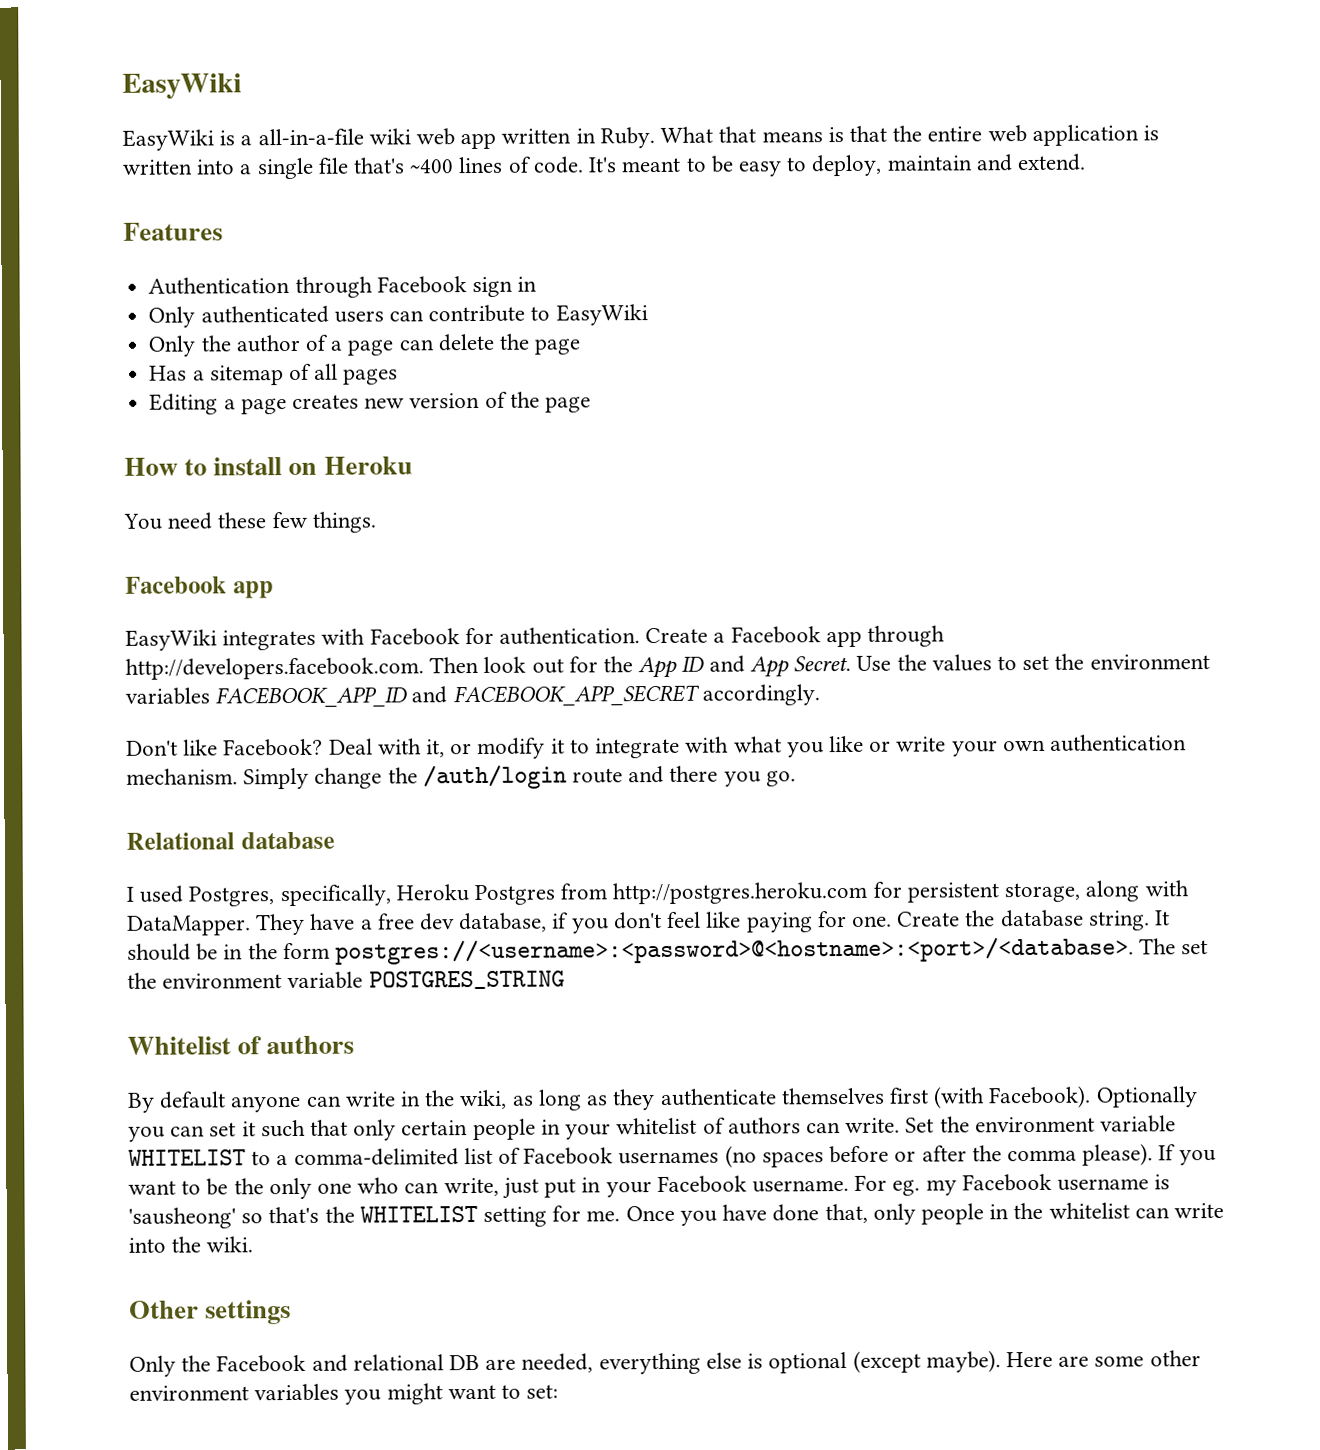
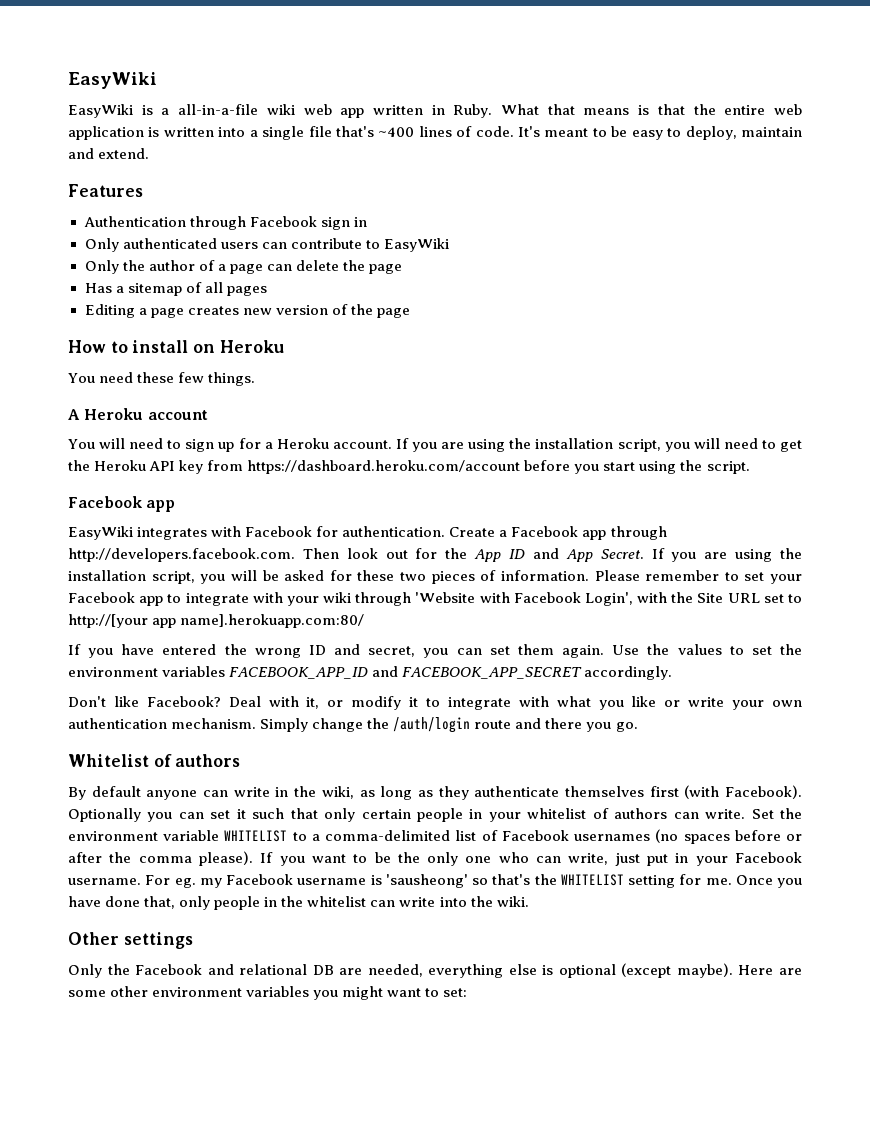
+ A Heroku account
+ You will need to sign up for a Heroku account. If you are using the installation script, you will need to get the Heroku API key from https://dashboard.heroku.com/account before you start using the script.
+ If you are using the installation script, you will be asked for these two pieces of information. Please remember to set your Facebook app to integrate with your wiki through 'Website with Facebook Login', with the Site URL set to http://[your app name].herokuapp.com:80/
+ If you have entered the wrong ID and secret, you can set them again.
- Relational database
- I used Postgres, specifically, Heroku Postgres from http://postgres.heroku.com for persistent storage, along with DataMapper. They have a free dev database, if you don't feel like paying for one. Create the database string. It should be in the form postgres://<username>:<password>@<hostname>:<port>/<database>. The set the environment variable POSTGRES_STRING

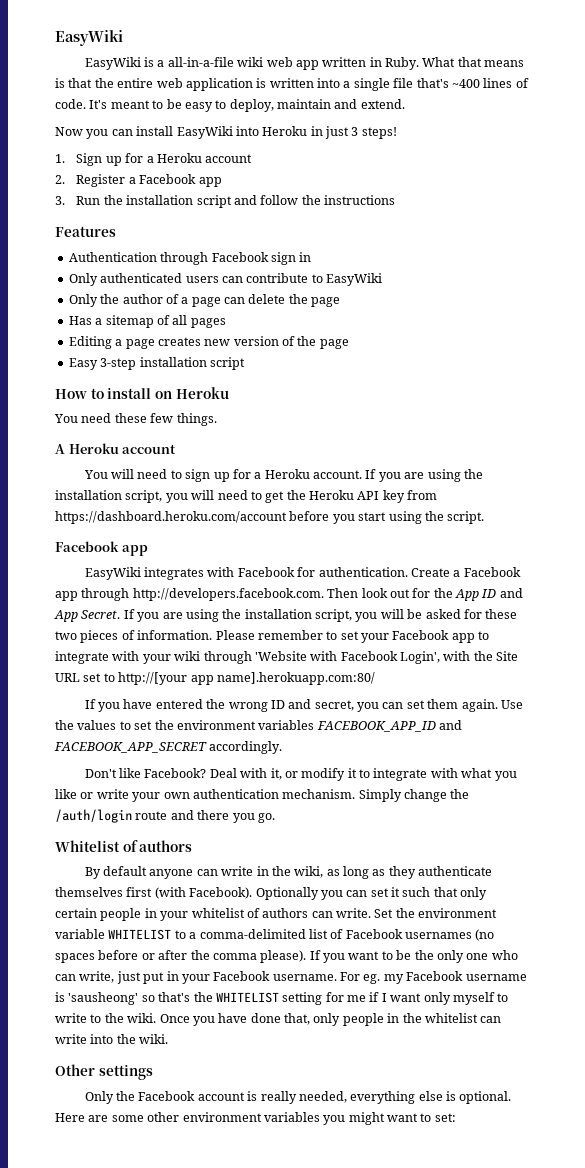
+ Now you can install EasyWiki into Heroku in just 3 steps!
+ 1. Sign up for a Heroku account
+ 2. Register a Facebook app
+ 3. Run the installation script and follow the instructions
+ Easy 3-step installation script
- For eg. my Facebook username is 'sausheong' so that's the WHITELIST setting for me.
+ For eg. my Facebook username is 'sausheong' so that's the WHITELIST setting for me if I want only myself to write to the wiki.
- Only the Facebook and relational DB are needed, everything else is optional (except maybe).
+ Only the Facebook account is really needed, everything else is optional.

